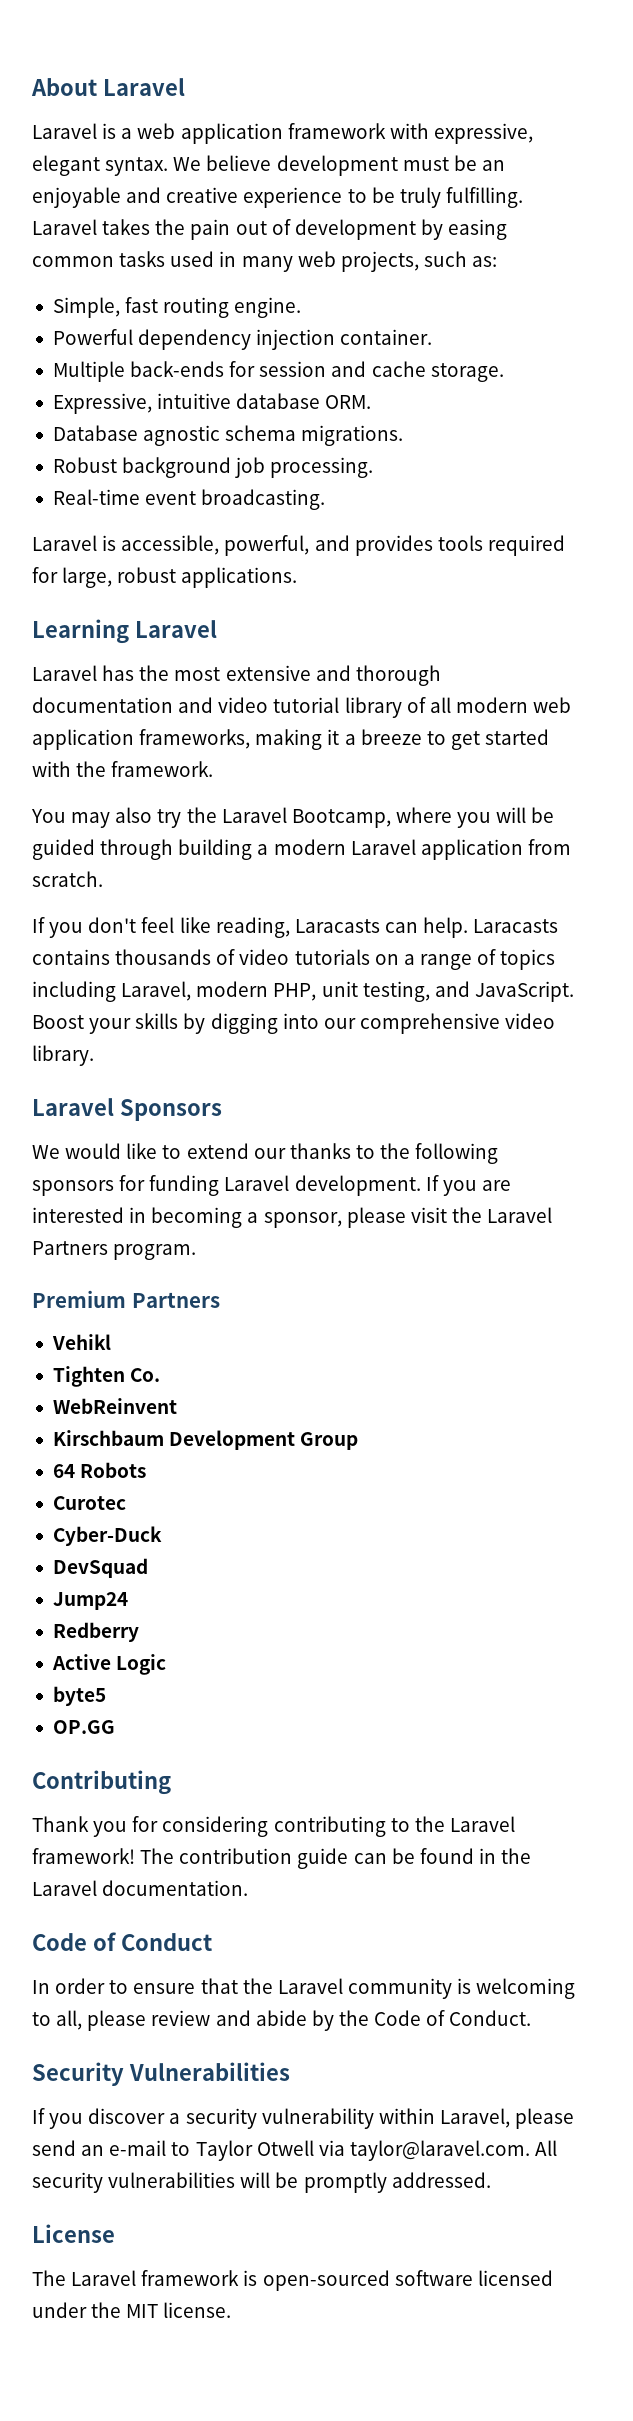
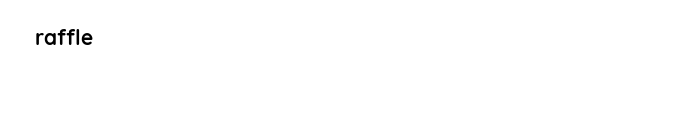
- About Laravel
- Laravel is a web application framework with expressive, elegant syntax. We believe development must be an enjoyable and creative experience to be truly fulfilling. Laravel takes the pain out of development by easing common tasks used in many web projects, such as:
- Simple, fast routing engine.
- Powerful dependency injection container.
- Multiple back-ends for session and cache storage.
- Expressive, intuitive database ORM.
- Database agnostic schema migrations.
- Robust background job processing.
- Real-time event broadcasting.
- Laravel is accessible, powerful, and provides tools required for large, robust applications.
- Learning Laravel
- Laravel has the most extensive and thorough documentation and video tutorial library of all modern web application frameworks, making it a breeze to get started with the framework.
- You may also try the Laravel Bootcamp, where you will be guided through building a modern Laravel application from scratch.
- If you don't feel like reading, Laracasts can help. Laracasts contains thousands of video tutorials on a range of topics including Laravel, modern PHP, unit testing, and JavaScript. Boost your skills by digging into our comprehensive video library.
- Laravel Sponsors
- We would like to extend our thanks to the following sponsors for funding Laravel development. If you are interested in becoming a sponsor, please visit the Laravel Partners program.
- Premium Partners
- Vehikl
- Tighten Co.
- WebReinvent
- Kirschbaum Development Group
- 64 Robots
- Curotec
- Cyber-Duck
- DevSquad
- Jump24
- Redberry
- Active Logic
- byte5
- OP.GG
- Contributing
- Thank you for considering contributing to the Laravel framework! The contribution guide can be found in the Laravel documentation.
- Code of Conduct
- In order to ensure that the Laravel community is welcoming to all, please review and abide by the Code of Conduct.
- Security Vulnerabilities
- If you discover a security vulnerability within Laravel, please send an e-mail to Taylor Otwell via taylor@laravel.com. All security vulnerabilities will be promptly addressed.
- License
- The Laravel framework is open-sourced software licensed under the MIT license.
+ raffle

